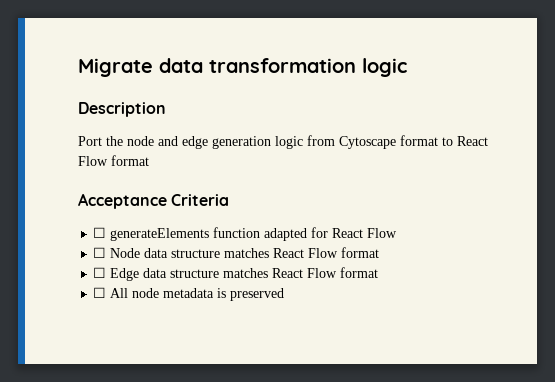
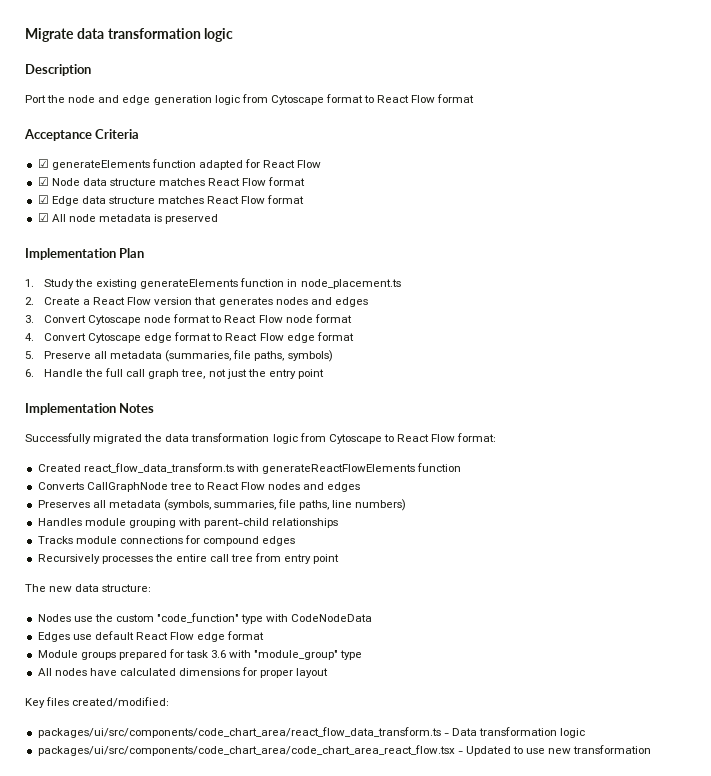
- ☐ generateElements function adapted for React Flow
+ ☑ generateElements function adapted for React Flow
- ☐ Node data structure matches React Flow format
+ ☑ Node data structure matches React Flow format
- ☐ Edge data structure matches React Flow format
+ ☑ Edge data structure matches React Flow format
- ☐ All node metadata is preserved
+ ☑ All node metadata is preserved
+ Implementation Plan
+ 1. Study the existing generateElements function in node_placement.ts
+ 2. Create a React Flow version that generates nodes and edges
+ 3. Convert Cytoscape node format to React Flow node format
+ 4. Convert Cytoscape edge format to React Flow edge format
+ 5. Preserve all metadata (summaries, file paths, symbols)
+ 6. Handle the full call graph tree, not just the entry point
+ Implementation Notes
+ Successfully migrated the data transformation logic from Cytoscape to React Flow format:
+ Created react_flow_data_transform.ts with generateReactFlowElements function
+ Converts CallGraphNode tree to React Flow nodes and edges
+ Preserves all metadata (symbols, summaries, file paths, line numbers)
+ Handles module grouping with parent-child relationships
+ Tracks module connections for compound edges
+ Recursively processes the entire call tree from entry point
+ The new data structure:
+ Nodes use the custom "code_function" type with CodeNodeData
+ Edges use default React Flow edge format
+ Module groups prepared for task 3.6 with "module_group" type
+ All nodes have calculated dimensions for proper layout
+ Key files created/modified:
+ packages/ui/src/components/code_chart_area/react_flow_data_transform.ts - Data transformation logic
+ packages/ui/src/components/code_chart_area/code_chart_area_react_flow.tsx - Updated to use new transformation

